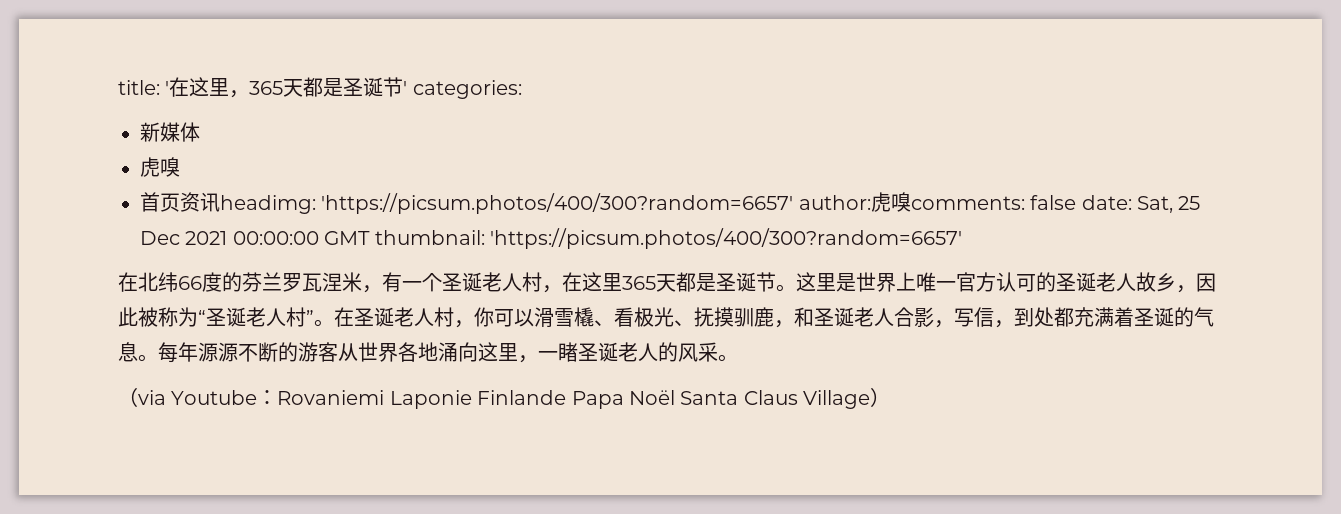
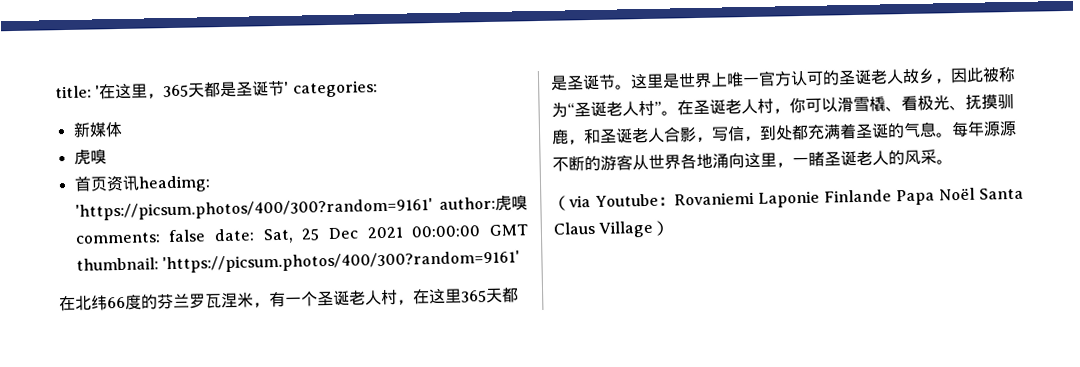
- 首页资讯headimg: 'https://picsum.photos/400/300?random=6657' author:虎嗅comments: false date: Sat, 25 Dec 2021 00:00:00 GMT thumbnail: 'https://picsum.photos/400/300?random=6657'
+ 首页资讯headimg: 'https://picsum.photos/400/300?random=9161' author:虎嗅comments: false date: Sat, 25 Dec 2021 00:00:00 GMT thumbnail: 'https://picsum.photos/400/300?random=9161'

